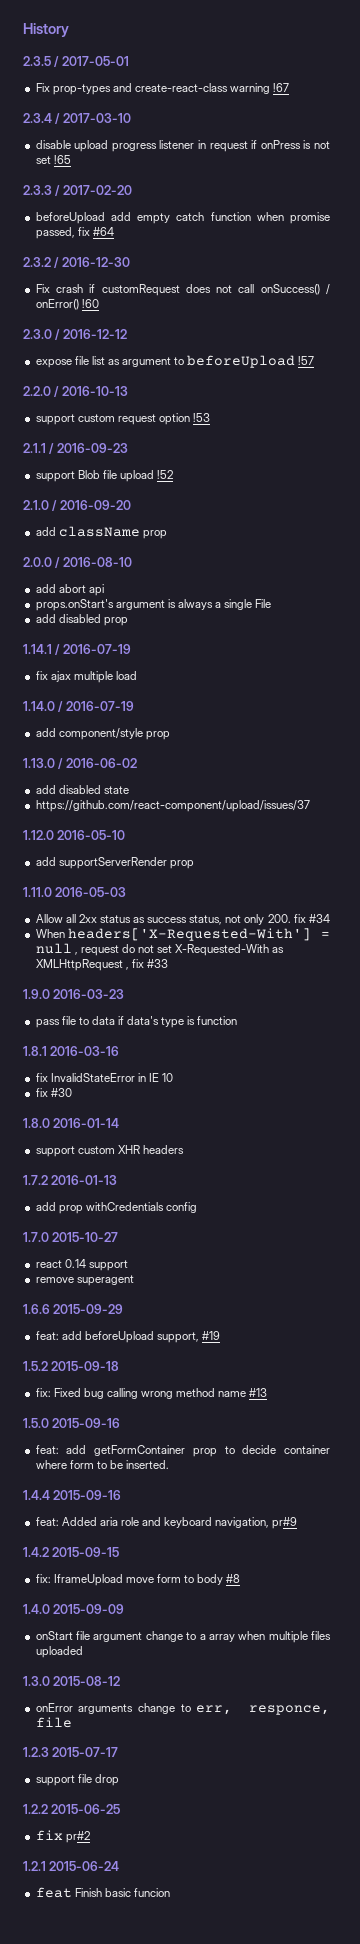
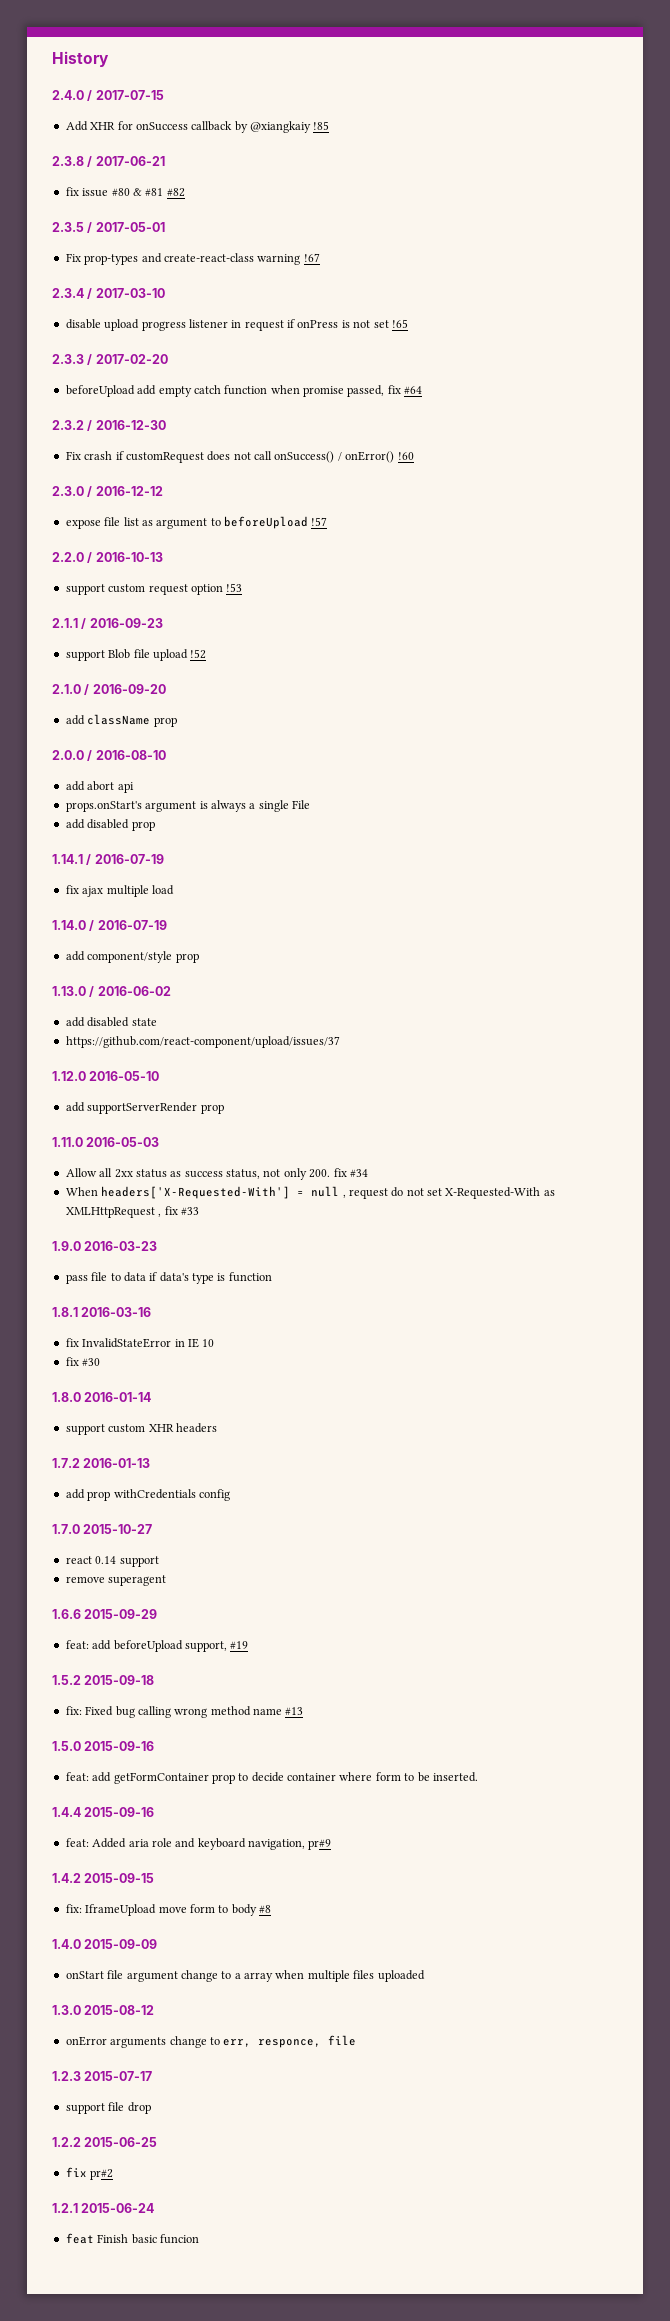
+ 2.4.0 / 2017-07-15
+ Add XHR for onSuccess callback by @xiangkaiy !85
+ 2.3.8 / 2017-06-21
+ fix issue #80 & #81 #82

